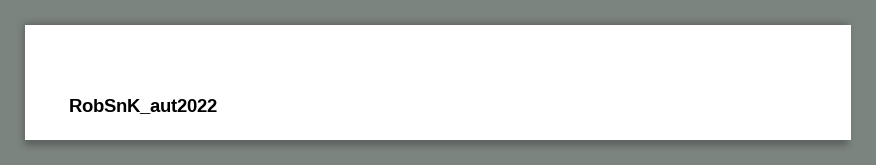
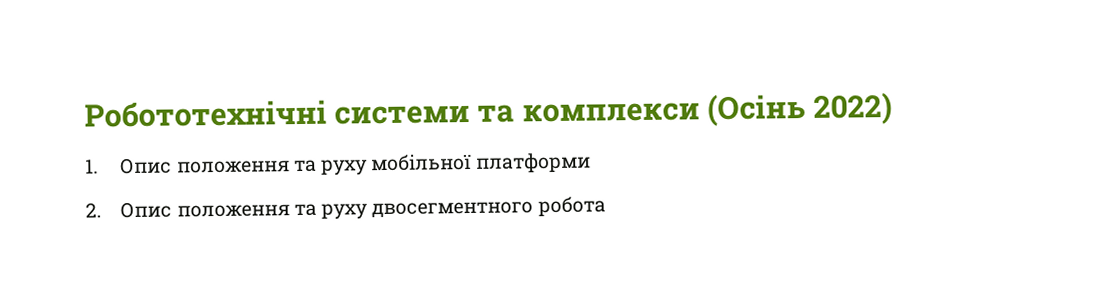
- RobSnK_aut2022
+ Робототехнічні системи та комплекси (Осінь 2022)
+ 1. Опис положення та руху мобільної платформи
+ 2. Опис положення та руху двосегментного робота

